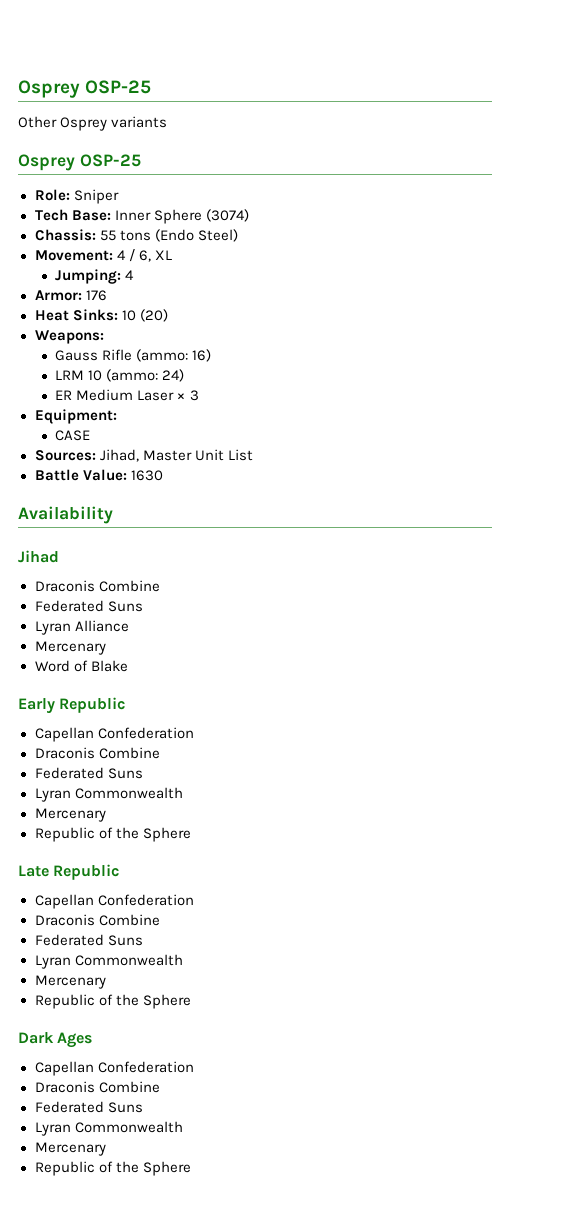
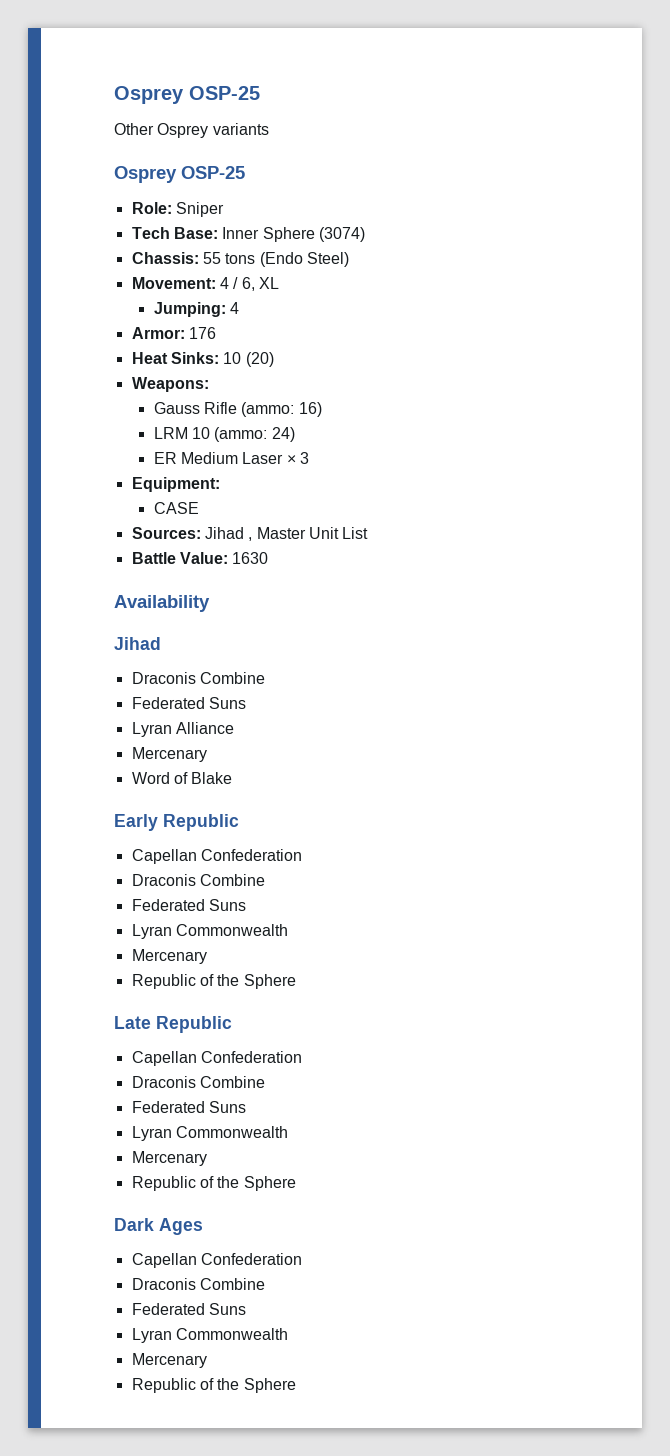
- Sources: Jihad, Master Unit List
+ Sources: Jihad , Master Unit List

